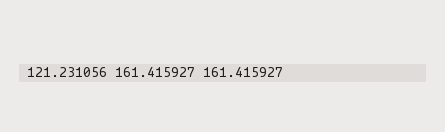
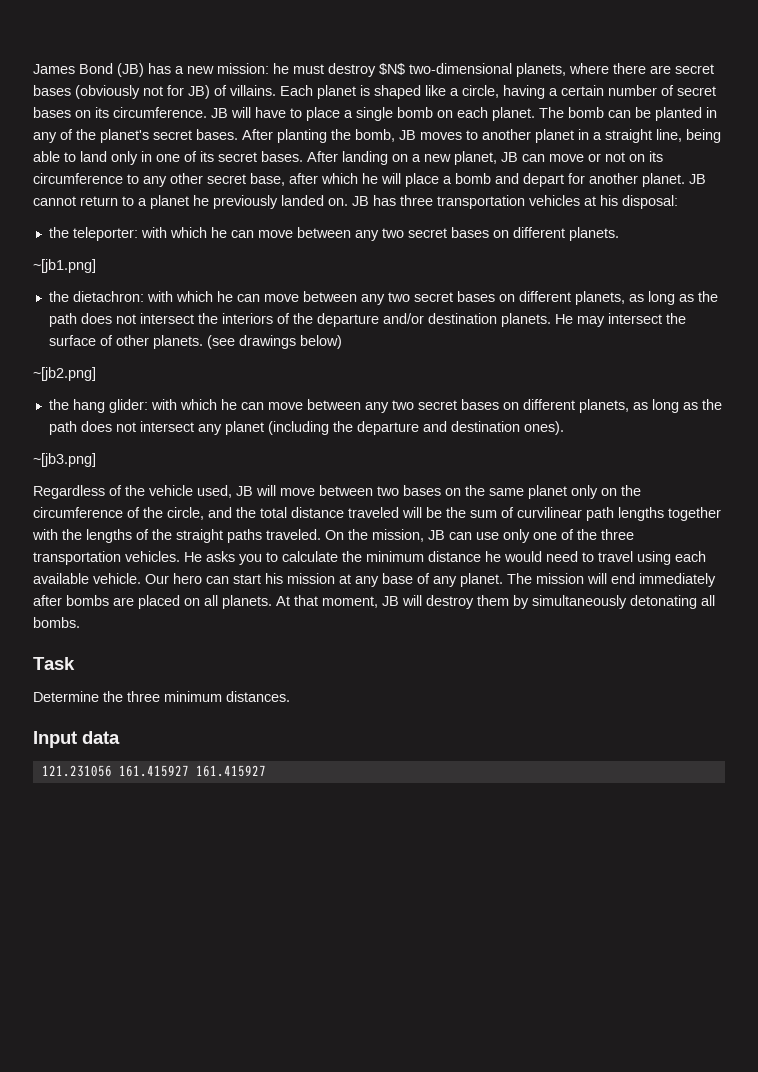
+ James Bond (JB) has a new mission: he must destroy $N$ two-dimensional planets, where there are secret bases (obviously not for JB) of villains. Each planet is shaped like a circle, having a certain number of secret bases on its circumference. JB will have to place a single bomb on each planet. The bomb can be planted in any of the planet's secret bases. After planting the bomb, JB moves to another planet in a straight line, being able to land only in one of its secret bases. After landing on a new planet, JB can move or not on its circumference to any other secret base, after which he will place a bomb and depart for another planet. JB cannot return to a planet he previously landed on. JB has three transportation vehicles at his disposal:
+ the teleporter: with which he can move between any two secret bases on different planets.
+ ~[jb1.png]
+ the dietachron: with which he can move between any two secret bases on different planets, as long as the path does not intersect the interiors of the departure and/or destination planets. He may intersect the surface of other planets. (see drawings below)
+ ~[jb2.png]
+ the hang glider: with which he can move between any two secret bases on different planets, as long as the path does not intersect any planet (including the departure and destination ones).
+ ~[jb3.png]
+ Regardless of the vehicle used, JB will move between two bases on the same planet only on the circumference of the circle, and the total distance traveled will be the sum of curvilinear path lengths together with the lengths of the straight paths traveled. On the mission, JB can use only one of the three transportation vehicles. He asks you to calculate the minimum distance he would need to travel using each available vehicle. Our hero can start his mission at any base of any planet. The mission will end immediately after bombs are placed on all planets. At that moment, JB will destroy them by simultaneously detonating all bombs.
+ Task
+ Determine the three minimum distances.
+ Input data

